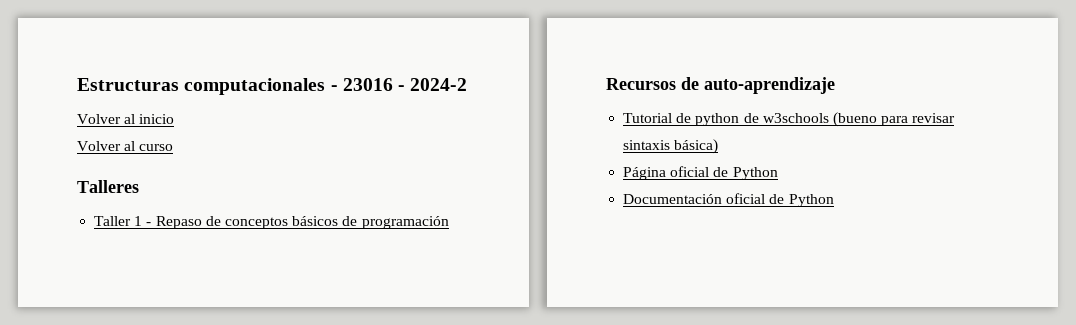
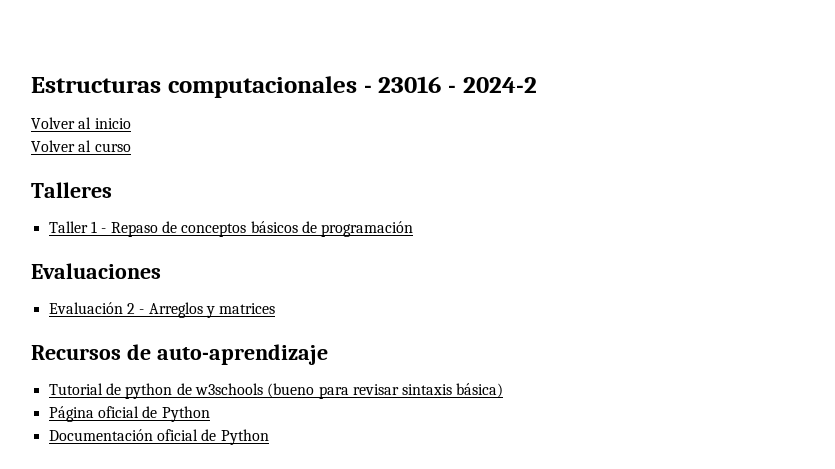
+ Evaluaciones
+ Evaluación 2 - Arreglos y matrices

